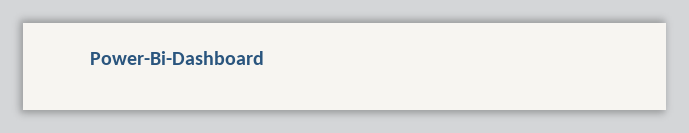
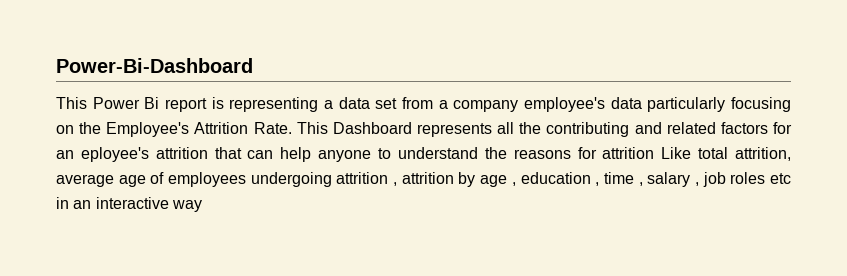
+ This Power Bi report is representing a data set from a company employee's data particularly focusing on the Employee's Attrition Rate. This Dashboard represents all the contributing and related factors for an eployee's attrition that can help anyone to understand the reasons for attrition Like total attrition, average age of employees undergoing attrition , attrition by age , education , time , salary , job roles etc in an interactive way

